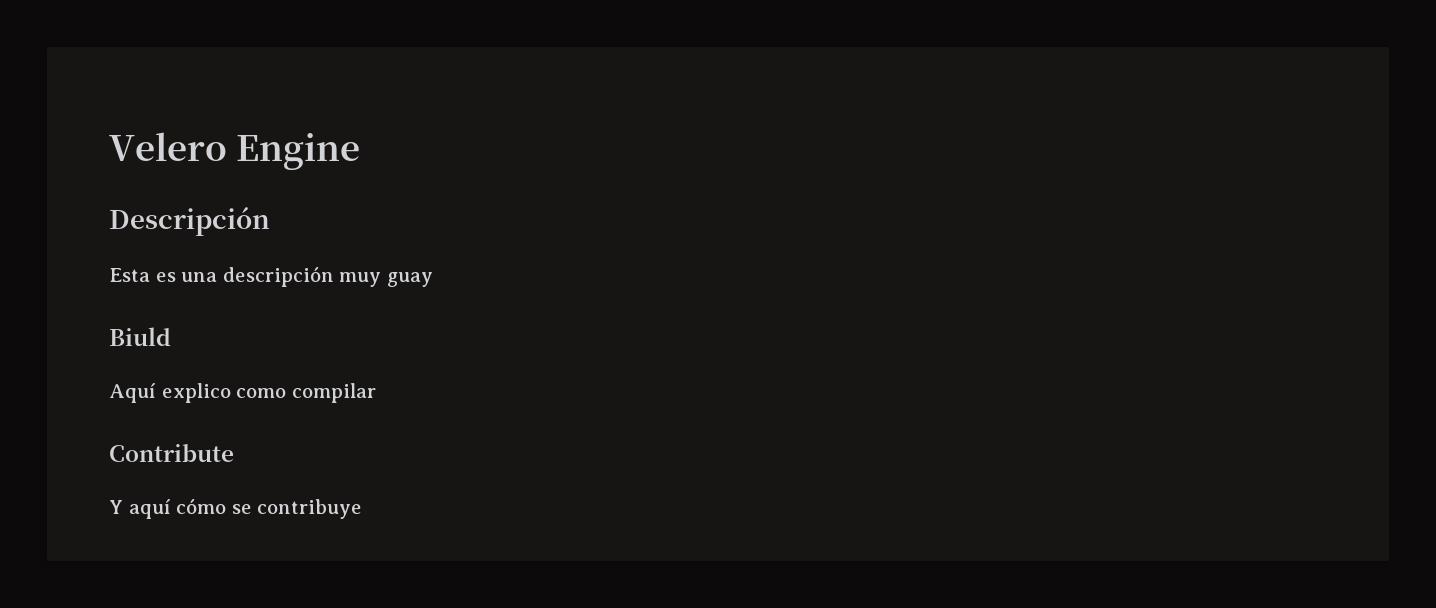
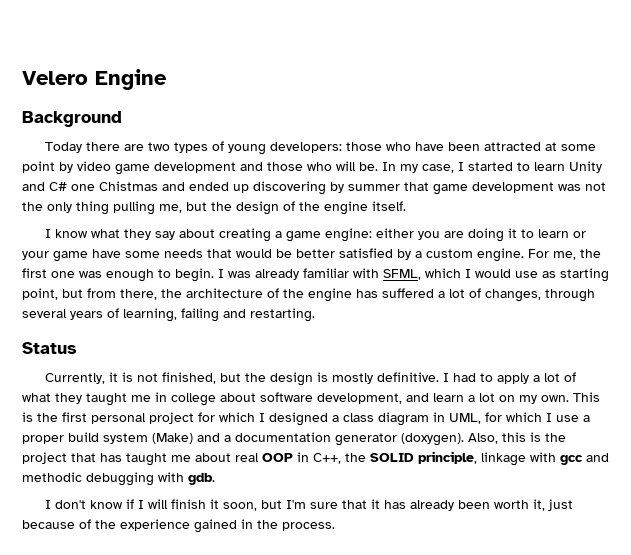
- Descripción
- Esta es una descripción muy guay
- Biuld
- Aquí explico como compilar
- Contribute
- Y aquí cómo se contribuye
+ Background
+ Today there are two types of young developers: those who have been attracted at some point by video game development and those who will be. In my case, I started to learn Unity and C# one Chistmas and ended up discovering by summer that game development was not the only thing pulling me, but the design of the engine itself.
+ I know what they say about creating a game engine: either you are doing it to learn or your game have some needs that would be better satisfied by a custom engine. For me, the first one was enough to begin. I was already familiar with SFML, which I would use as starting point, but from there, the architecture of the engine has suffered a lot of changes, through several years of learning, failing and restarting.
+ Status
+ Currently, it is not finished, but the design is mostly definitive. I had to apply a lot of what they taught me in college about software development, and learn a lot on my own. This is the first personal project for which I designed a class diagram in UML, for which I use a proper build system (Make) and a documentation generator (doxygen). Also, this is the project that has taught me about real OOP in C++, the SOLID principle, linkage with gcc and methodic debugging with gdb.
+ I don't know if I will finish it soon, but I'm sure that it has already been worth it, just because of the experience gained in the process.

